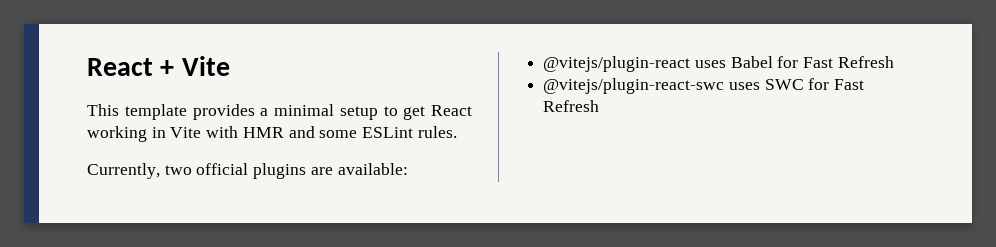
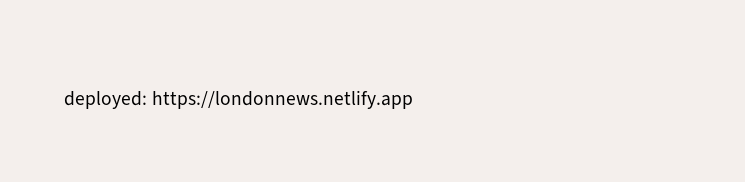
- React + Vite
- This template provides a minimal setup to get React working in Vite with HMR and some ESLint rules.
- Currently, two official plugins are available:
- @vitejs/plugin-react uses Babel for Fast Refresh
- @vitejs/plugin-react-swc uses SWC for Fast Refresh
+ deployed: https://londonnews.netlify.app

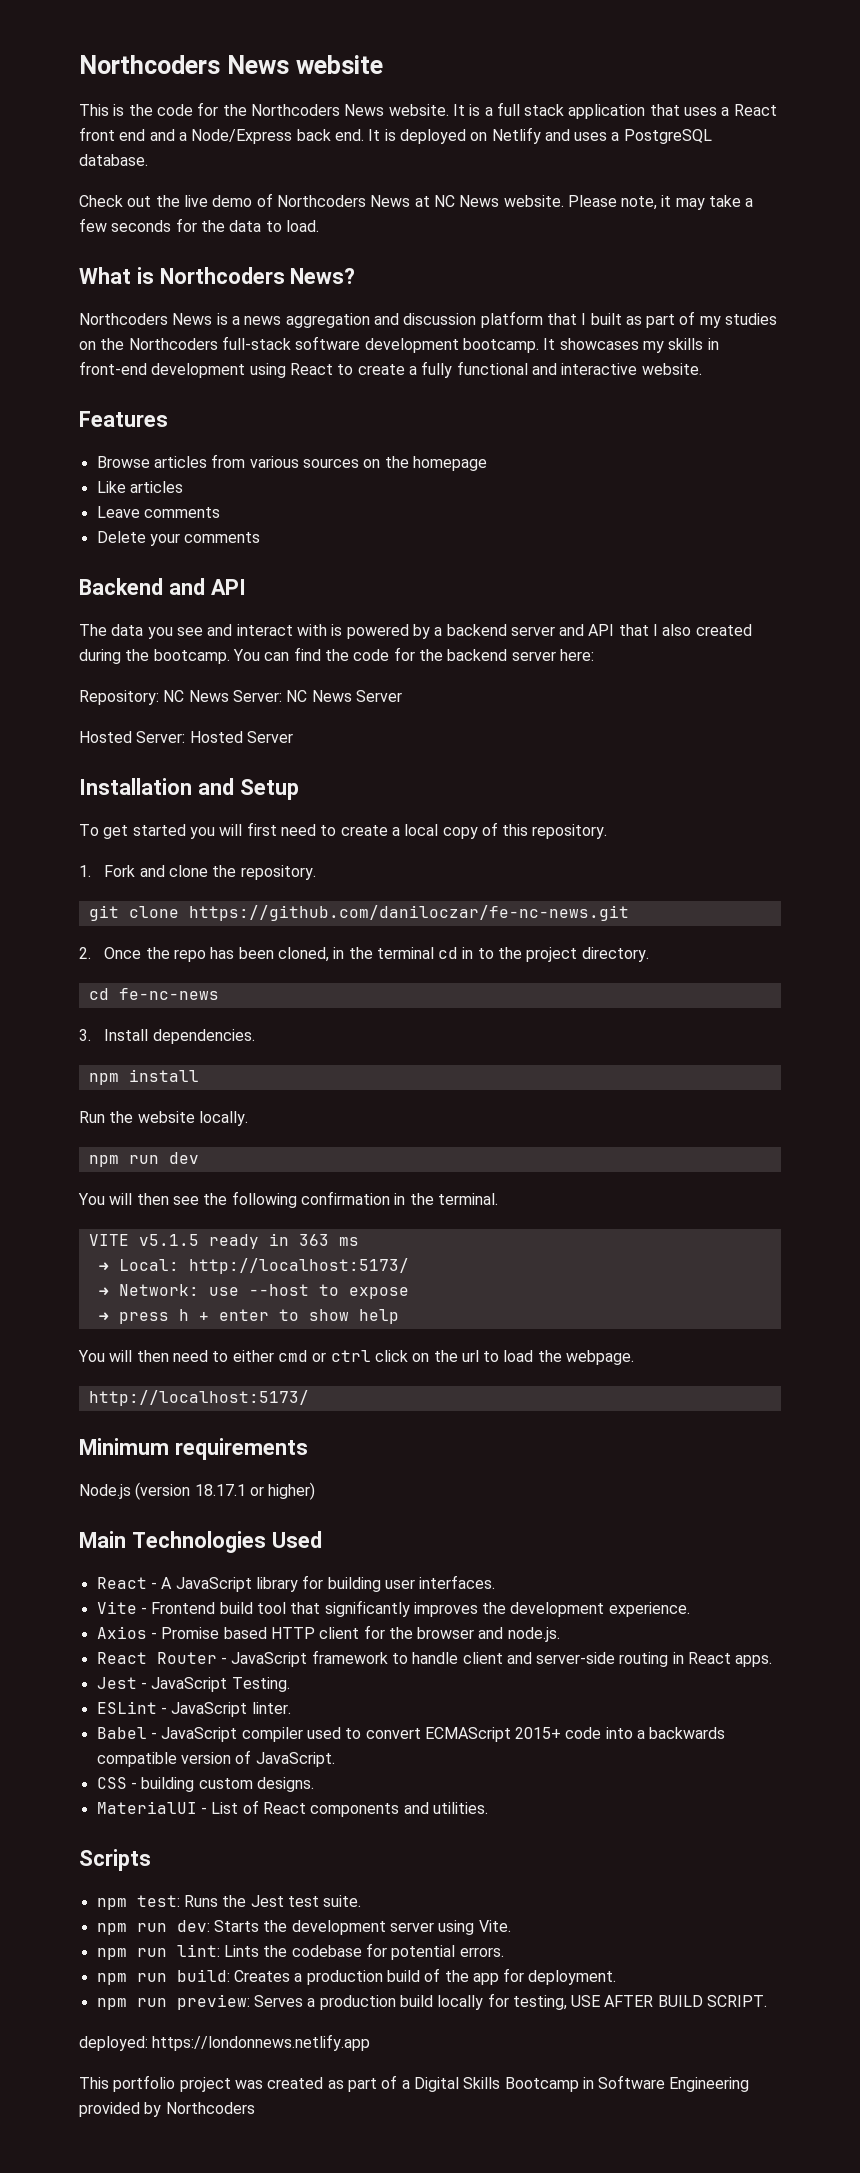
+ Northcoders News website
+ This is the code for the Northcoders News website. It is a full stack application that uses a React front end and a Node/Express back end. It is deployed on Netlify and uses a PostgreSQL database.
+ Check out the live demo of Northcoders News at NC News website. Please note, it may take a few seconds for the data to load.
+ What is Northcoders News?
+ Northcoders News is a news aggregation and discussion platform that I built as part of my studies on the Northcoders full-stack software development bootcamp. It showcases my skills in front-end development using React to create a fully functional and interactive website.
+ Features
+ Browse articles from various sources on the homepage
+ Like articles
+ Leave comments
+ Delete your comments
+ Backend and API
+ The data you see and interact with is powered by a backend server and API that I also created during the bootcamp. You can find the code for the backend server here:
+ Repository: NC News Server: NC News Server
+ Hosted Server: Hosted Server
+ Installation and Setup
+ To get started you will first need to create a local copy of this repository.
+ 1. Fork and clone the repository.
+ git clone https://github.com/daniloczar/fe-nc-news.git
+ 2. Once the repo has been cloned, in the terminal cd in to the project directory.
+ cd fe-nc-news
+ 3. Install dependencies.
+ npm install
+ Run the website locally.
+ npm run dev
+ You will then see the following confirmation in the terminal.
+ VITE v5.1.5 ready in 363 ms
+ ➜ Local: http://localhost:5173/
+ ➜ Network: use --host to expose
+ ➜ press h + enter to show help
+ You will then need to either cmd or ctrl click on the url to load the webpage.
+ http://localhost:5173/
+ Minimum requirements
+ Node.js (version 18.17.1 or higher)
+ Main Technologies Used
+ React - A JavaScript library for building user interfaces.
+ Vite - Frontend build tool that significantly improves the development experience.
+ Axios - Promise based HTTP client for the browser and node.js.
+ React Router - JavaScript framework to handle client and server-side routing in React apps.
+ Jest - JavaScript Testing.
+ ESLint - JavaScript linter.
+ Babel - JavaScript compiler used to convert ECMAScript 2015+ code into a backwards compatible version of JavaScript.
+ CSS - building custom designs.
+ MaterialUI - List of React components and utilities.
+ Scripts
+ npm test: Runs the Jest test suite.
+ npm run dev: Starts the development server using Vite.
+ npm run lint: Lints the codebase for potential errors.
+ npm run build: Creates a production build of the app for deployment.
+ npm run preview: Serves a production build locally for testing, USE AFTER BUILD SCRIPT.
  deployed: https://londonnews.netlify.app
+ This portfolio project was created as part of a Digital Skills Bootcamp in Software Engineering provided by Northcoders

